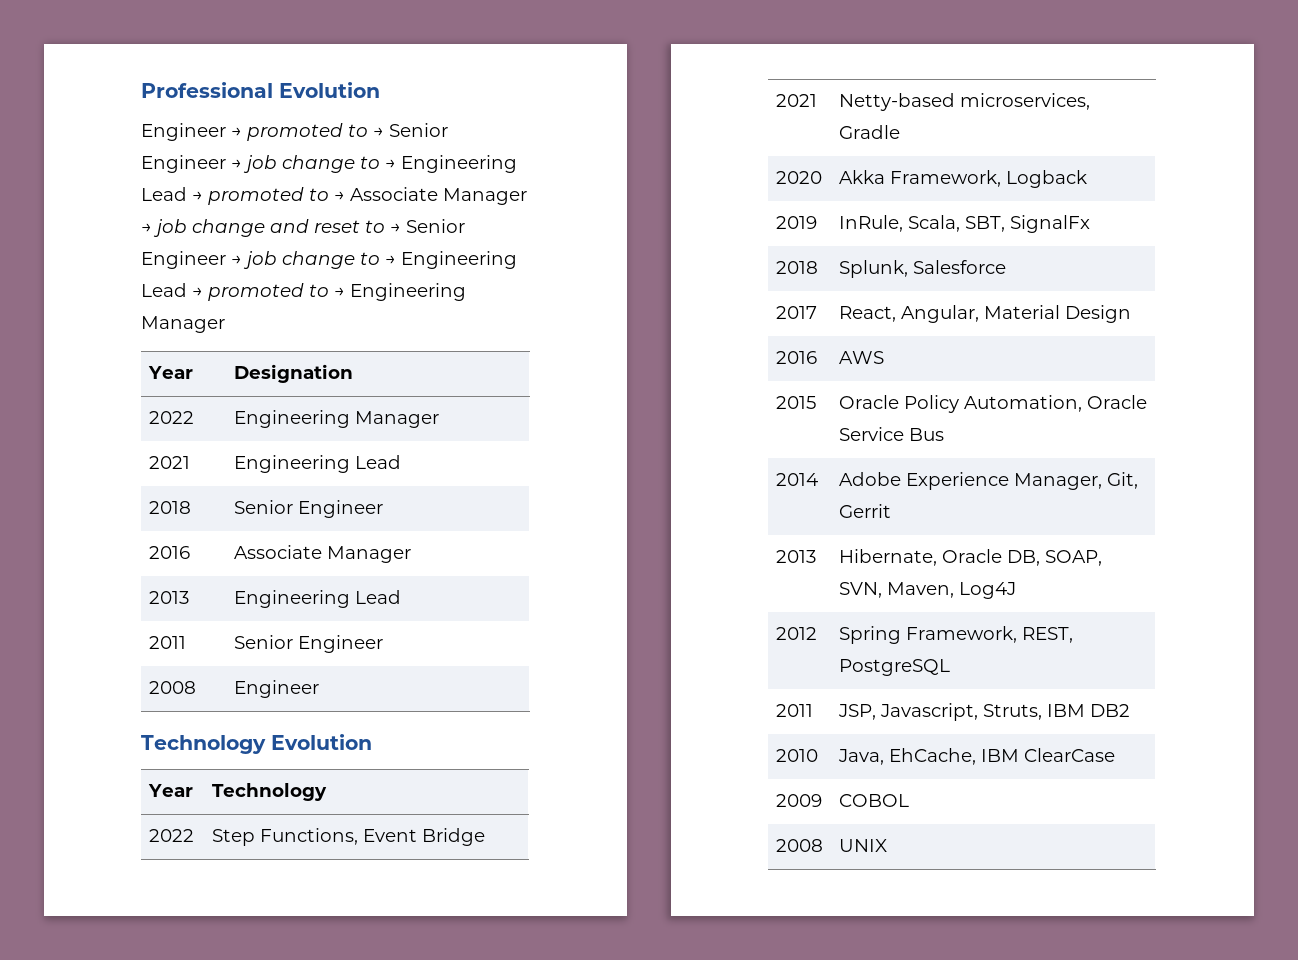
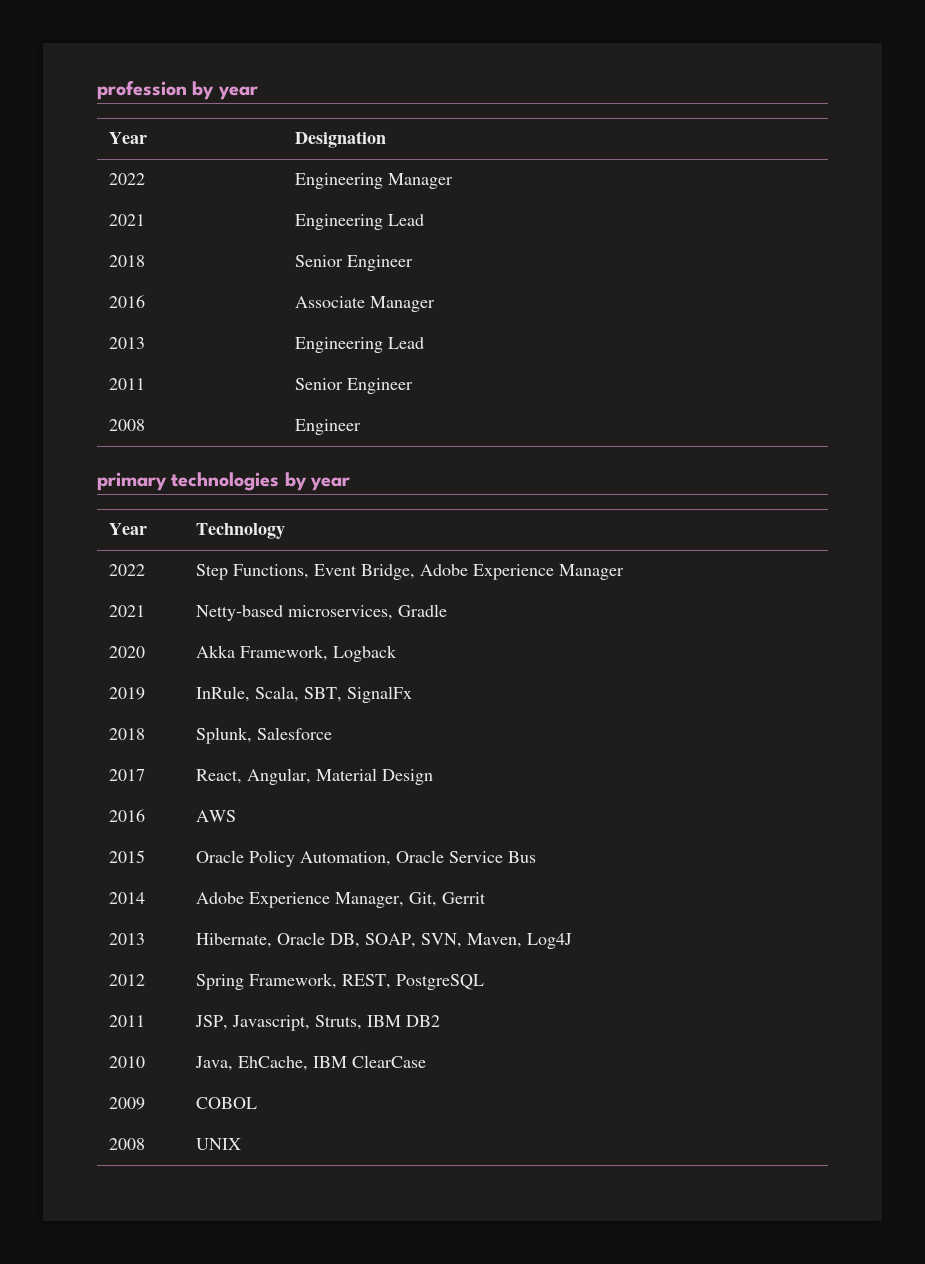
- Professional Evolution
- Engineer → promoted to → Senior Engineer → job change to → Engineering Lead → promoted to → Associate Manager → job change and reset to → Senior Engineer → job change to → Engineering Lead → promoted to → Engineering Manager
+ profession by year
- Technology Evolution
+ primary technologies by year
- 2022 | Step Functions, Event Bridge
+ 2022 | Step Functions, Event Bridge, Adobe Experience Manager

